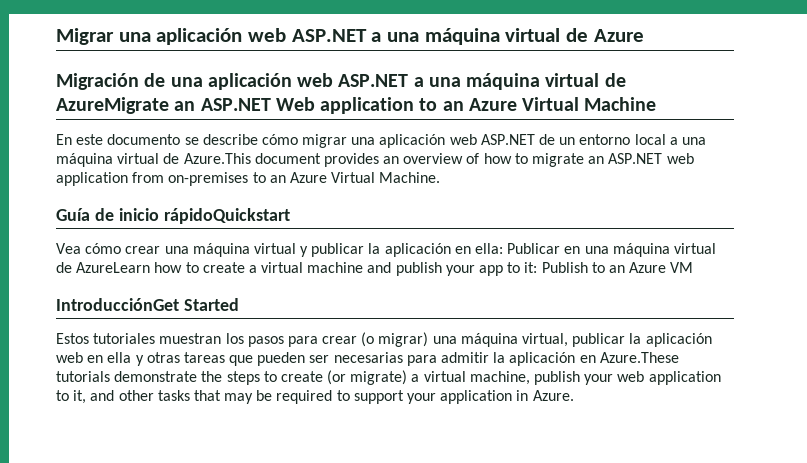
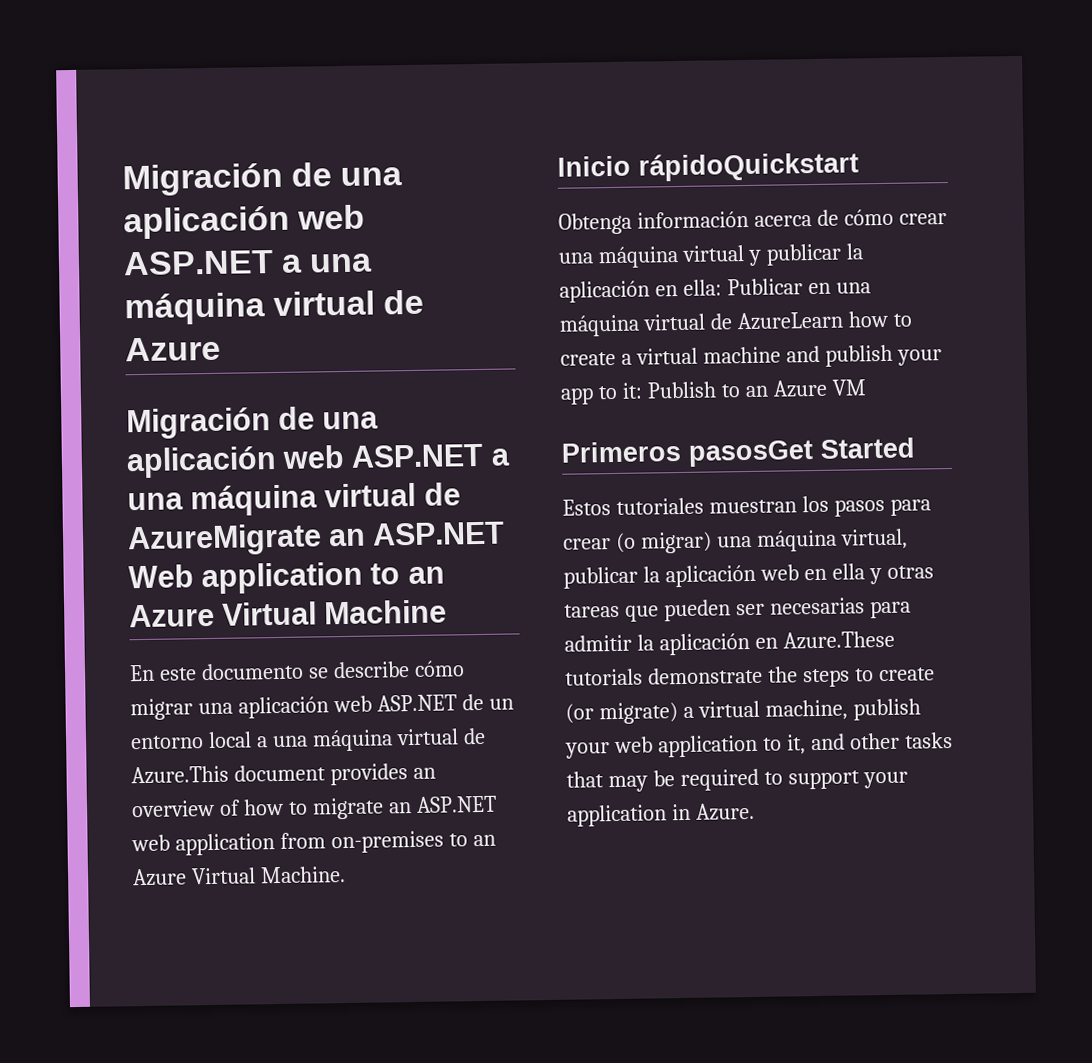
- Migrar una aplicación web ASP.NET a una máquina virtual de Azure
+ Migración de una aplicación web ASP.NET a una máquina virtual de Azure
- Guía de inicio rápidoQuickstart
- Vea cómo crear una máquina virtual y publicar la aplicación en ella: Publicar en una máquina virtual de AzureLearn how to create a virtual machine and publish your app to it: Publish to an Azure VM
+ Inicio rápidoQuickstart
+ Obtenga información acerca de cómo crear una máquina virtual y publicar la aplicación en ella: Publicar en una máquina virtual de AzureLearn how to create a virtual machine and publish your app to it: Publish to an Azure VM
- IntroducciónGet Started
+ Primeros pasosGet Started

